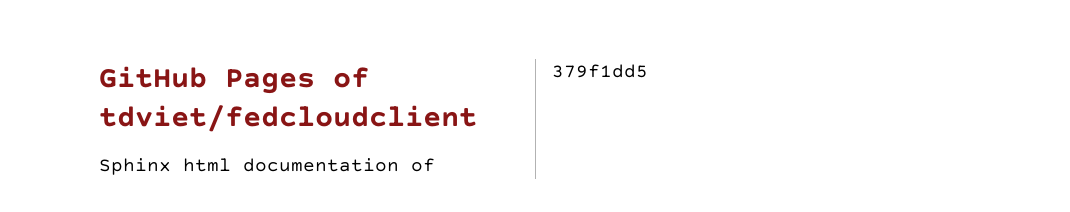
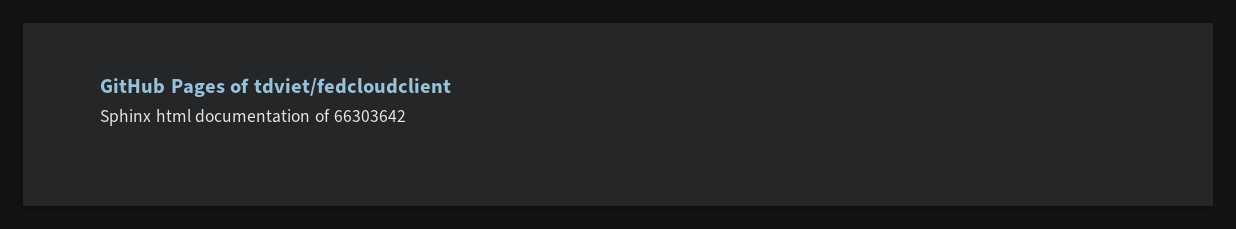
- Sphinx html documentation of 379f1dd5
+ Sphinx html documentation of 66303642

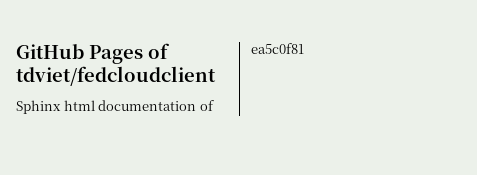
- Sphinx html documentation of 66303642
+ Sphinx html documentation of ea5c0f81

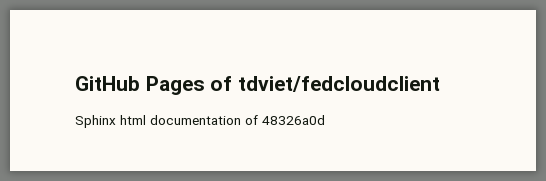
- Sphinx html documentation of ea5c0f81
+ Sphinx html documentation of 48326a0d

